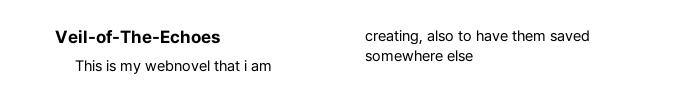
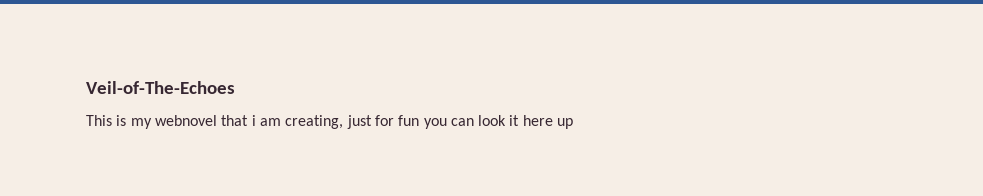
- This is my webnovel that i am creating, also to have them saved somewhere else
+ This is my webnovel that i am creating, just for fun you can look it here up

